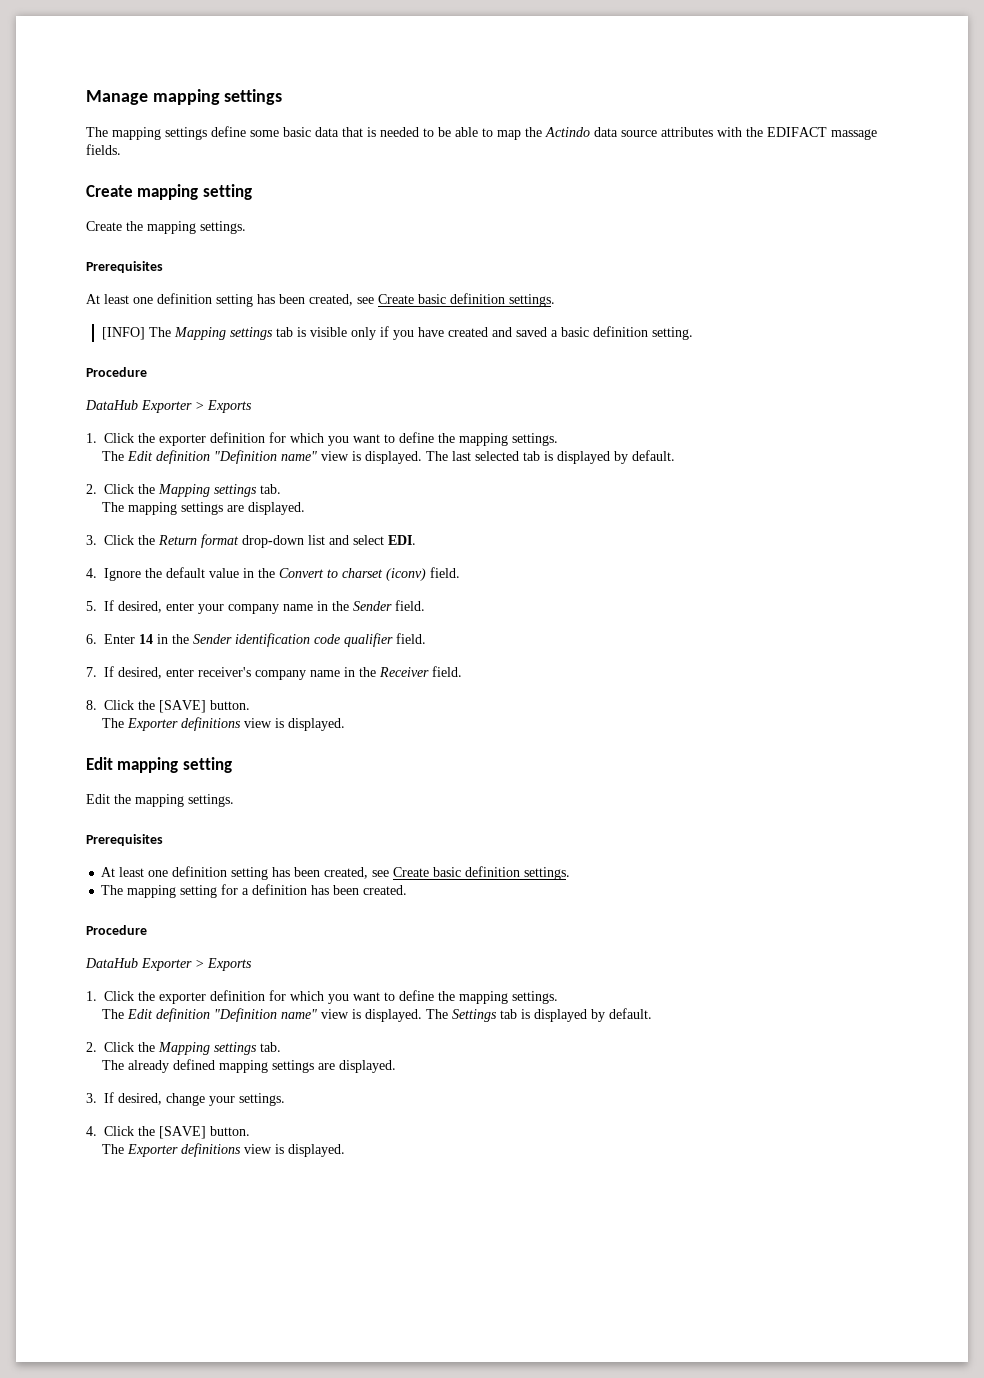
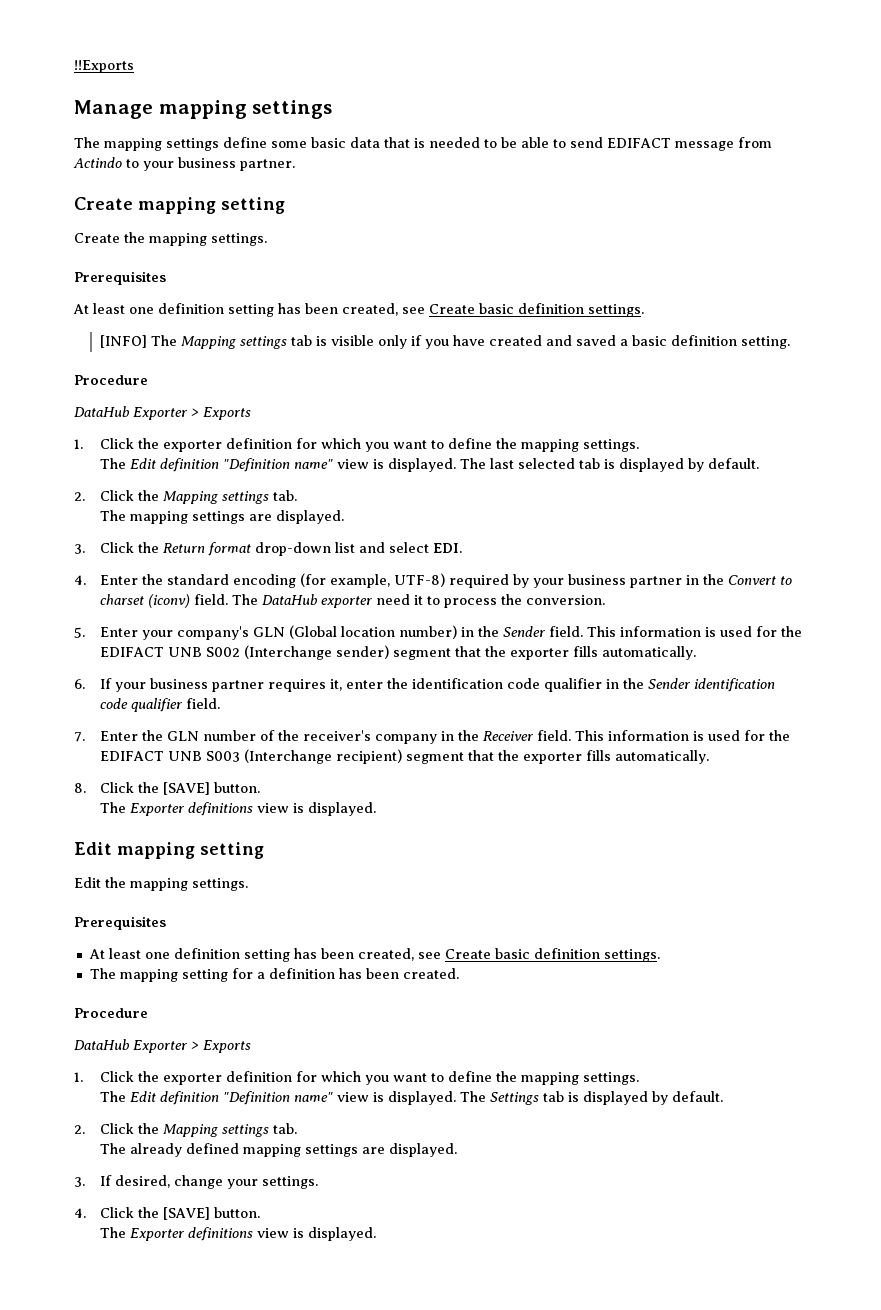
+ !!Exports
- The mapping settings define some basic data that is needed to be able to map the Actindo data source attributes with the EDIFACT massage fields.
+ The mapping settings define some basic data that is needed to be able to send EDIFACT message from Actindo to your business partner.
- 4. Ignore the default value in the Convert to charset (iconv) field.
- 5. If desired, enter your company name in the Sender field.
- 6. Enter 14 in the Sender identification code qualifier field.
+ 4. Enter the standard encoding (for example, UTF-8) required by your business partner in the Convert to charset (iconv) field. The DataHub exporter need it to process the conversion.
+ 5. Enter your company's GLN (Global location number) in the Sender field. This information is used for the EDIFACT UNB S002 (Interchange sender) segment that the exporter fills automatically.
+ 6. If your business partner requires it, enter the identification code qualifier in the Sender identification code qualifier field.
- 7. If desired, enter receiver's company name in the Receiver field.
+ 7. Enter the GLN number of the receiver's company in the Receiver field. This information is used for the EDIFACT UNB S003 (Interchange recipient) segment that the exporter fills automatically.

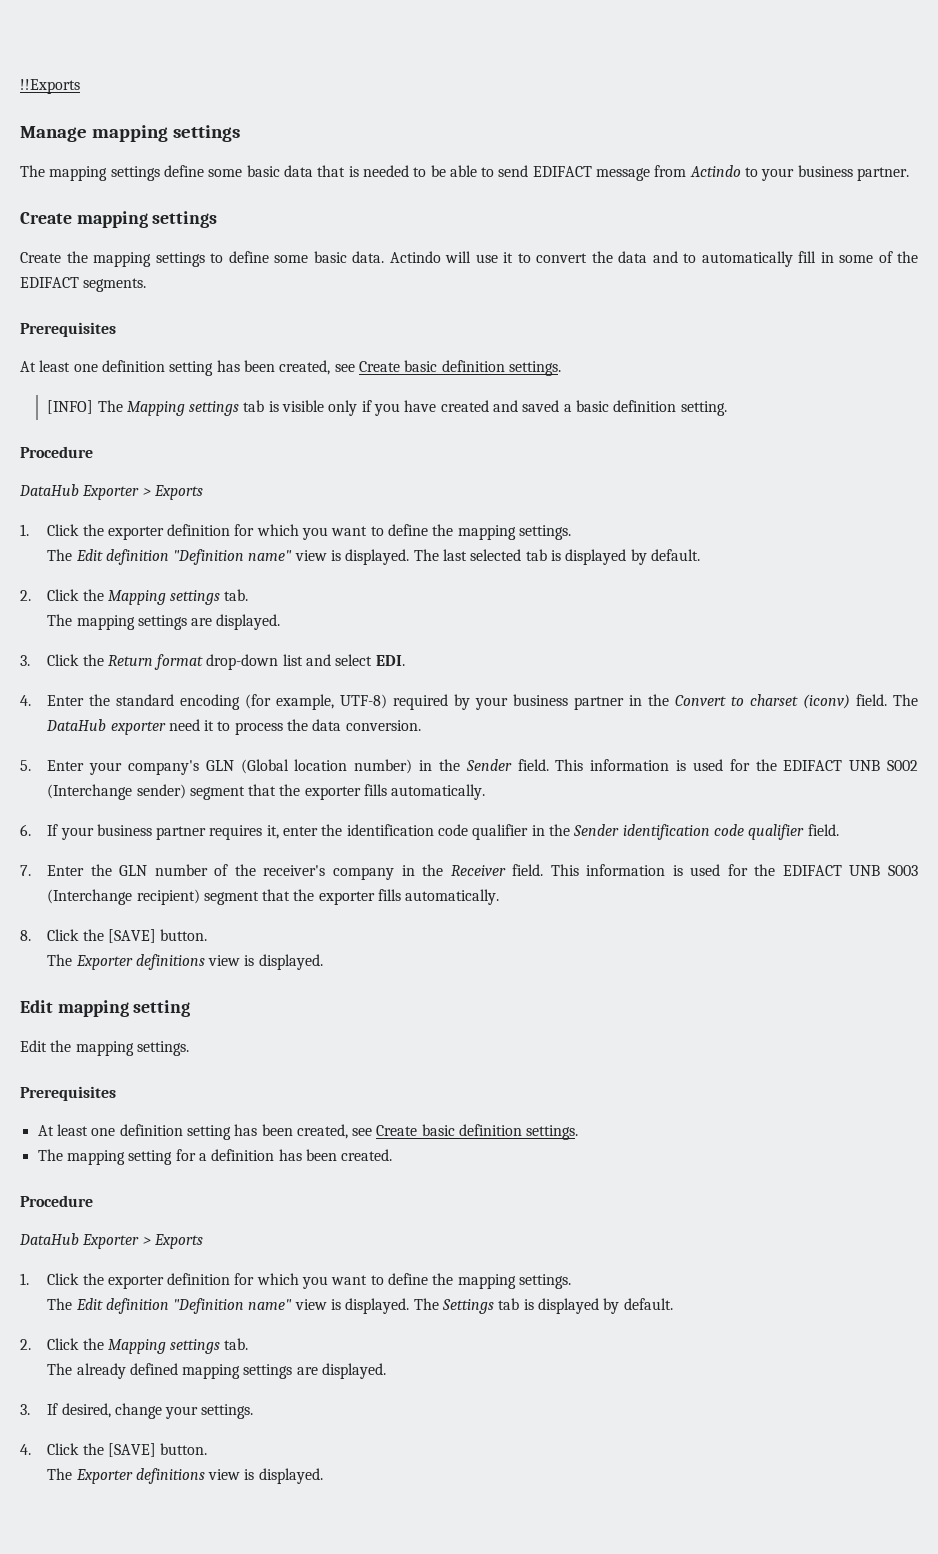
- Create mapping setting
+ Create mapping settings
- Create the mapping settings.
+ Create the mapping settings to define some basic data. Actindo will use it to convert the data and to automatically fill in some of the EDIFACT segments.
- The DataHub exporter need it to process the conversion.
+ The DataHub exporter need it to process the data conversion.

